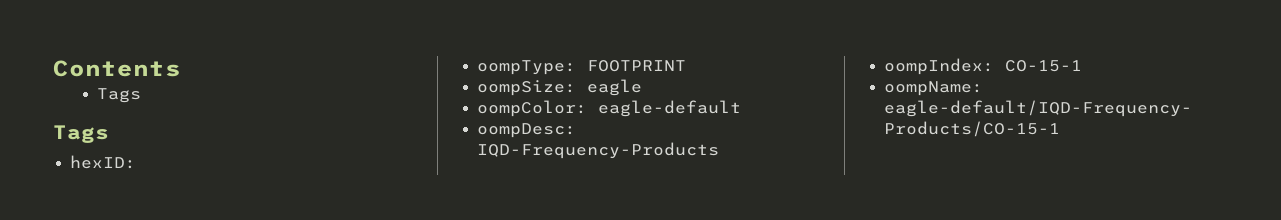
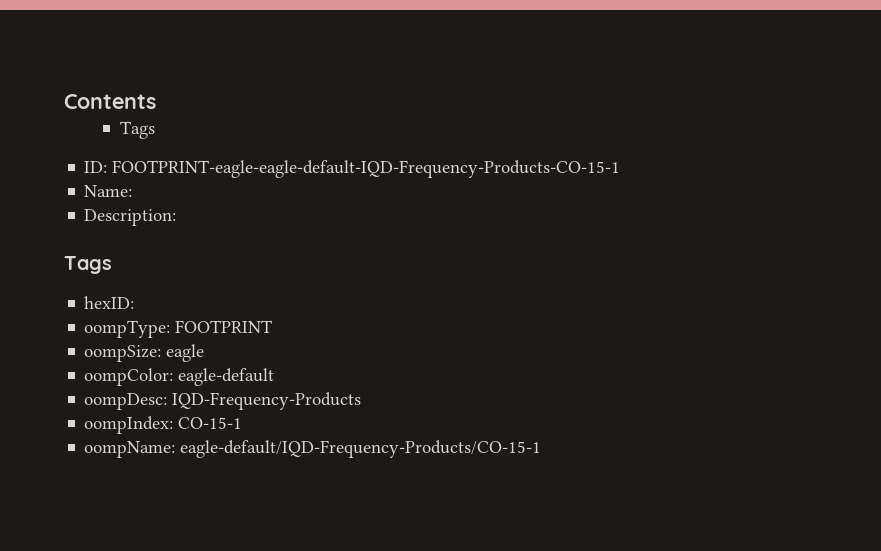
+ ID: FOOTPRINT-eagle-eagle-default-IQD-Frequency-Products-CO-15-1
+ Name:
+ Description:

